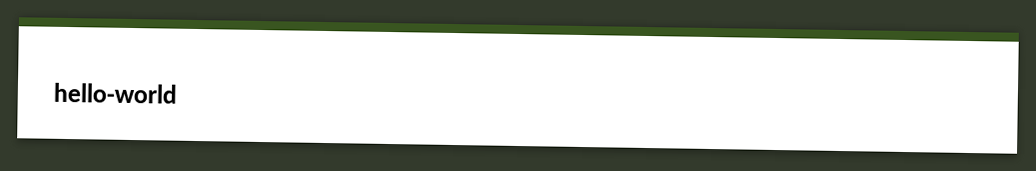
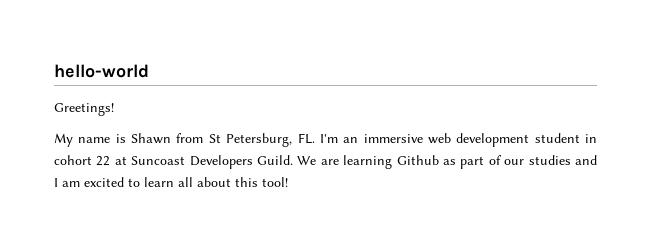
+ Greetings!
+ My name is Shawn from St Petersburg, FL. I'm an immersive web development student in cohort 22 at Suncoast Developers Guild. We are learning Github as part of our studies and I am excited to learn all about this tool!

